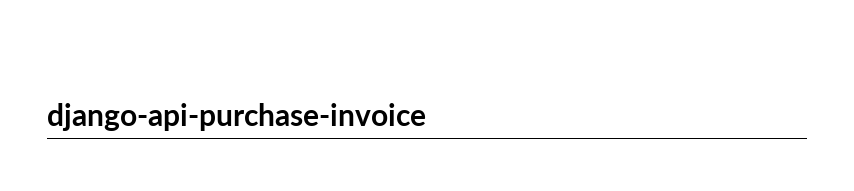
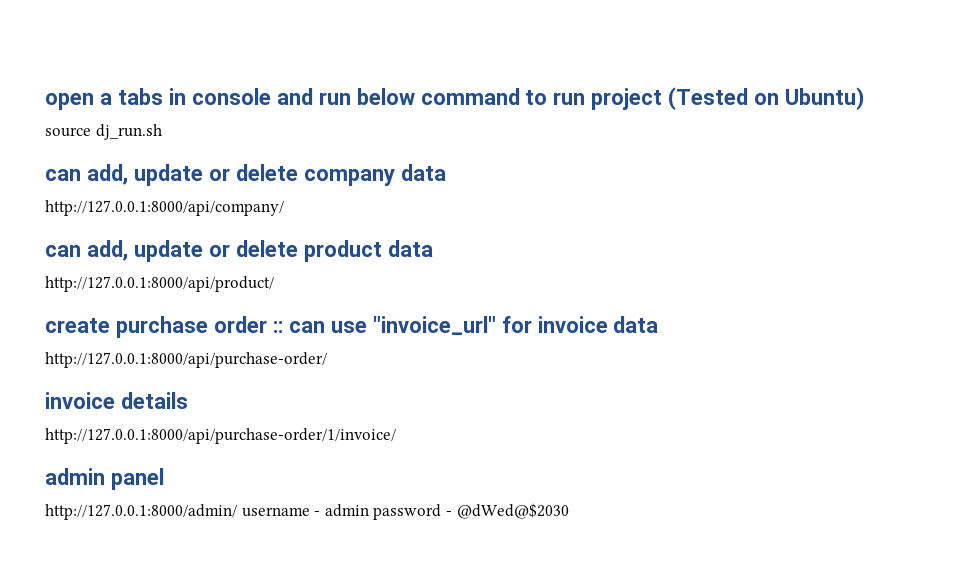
- django-api-purchase-invoice
+ open a tabs in console and run below command to run project (Tested on Ubuntu)
+ source dj_run.sh
+ can add, update or delete company data
+ http://127.0.0.1:8000/api/company/
+ can add, update or delete product data
+ http://127.0.0.1:8000/api/product/
+ create purchase order :: can use "invoice_url" for invoice data
+ http://127.0.0.1:8000/api/purchase-order/
+ invoice details
+ http://127.0.0.1:8000/api/purchase-order/1/invoice/
+ admin panel
+ http://127.0.0.1:8000/admin/ username - admin password - @dWed@$2030

